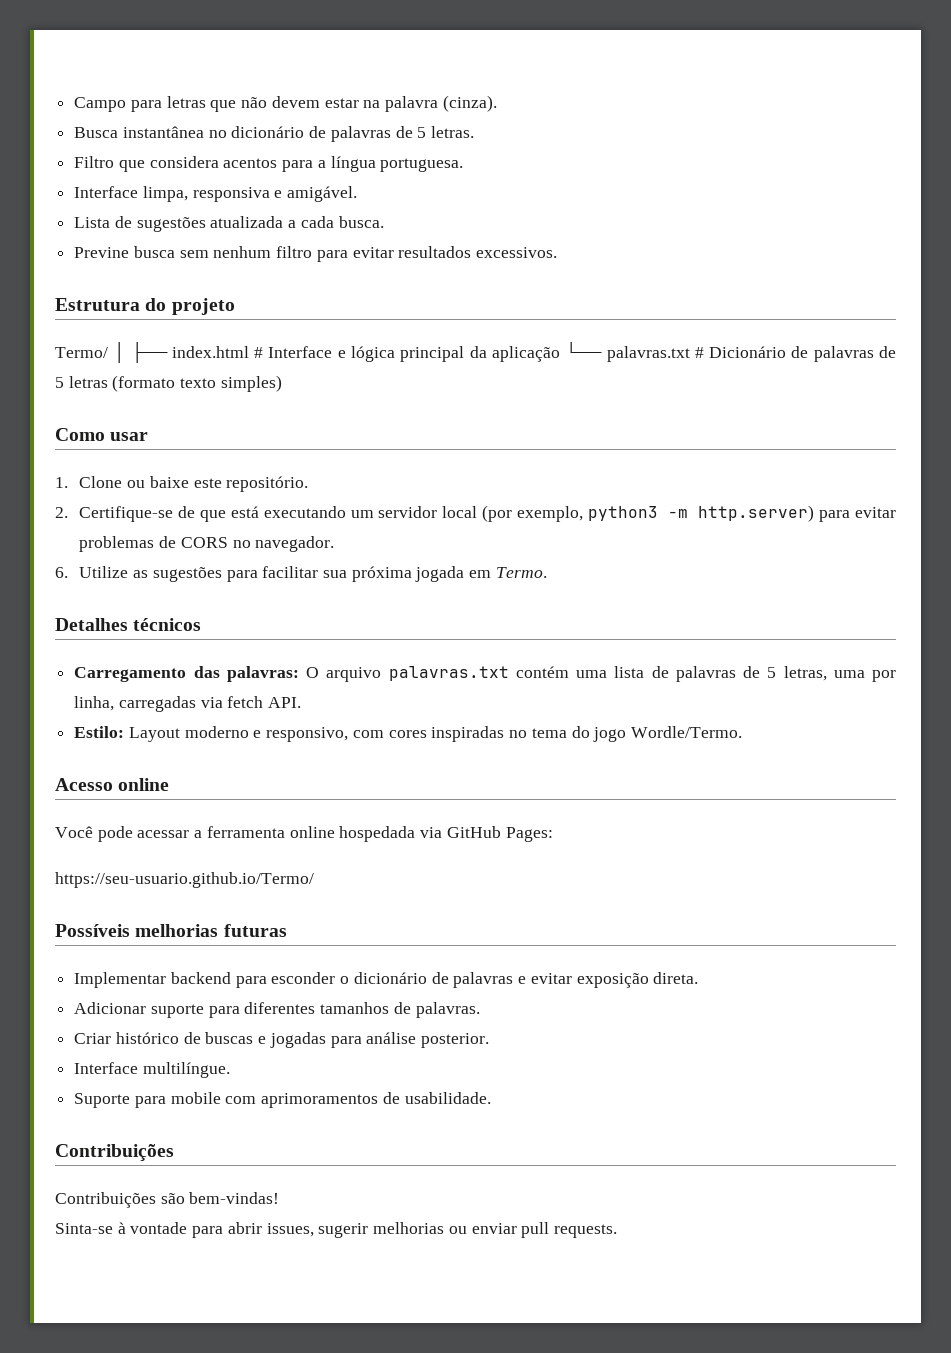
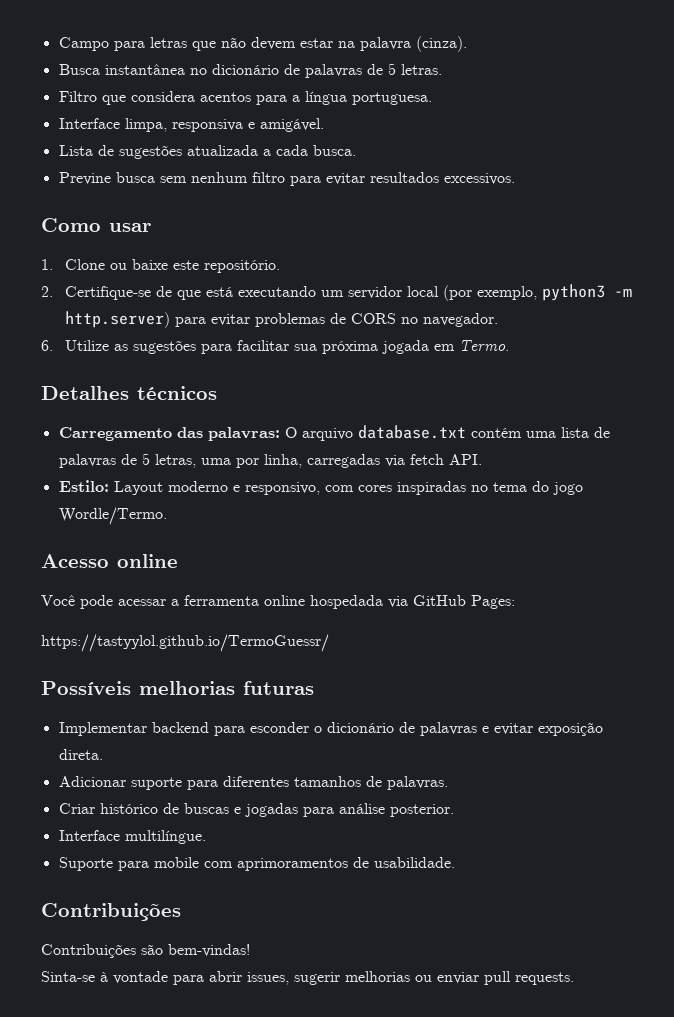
- Estrutura do projeto
- Termo/ │ ├── index.html # Interface e lógica principal da aplicação └── palavras.txt # Dicionário de palavras de 5 letras (formato texto simples)
- Carregamento das palavras: O arquivo palavras.txt contém uma lista de palavras de 5 letras, uma por linha, carregadas via fetch API.
+ Carregamento das palavras: O arquivo database.txt contém uma lista de palavras de 5 letras, uma por linha, carregadas via fetch API.
- https://seu-usuario.github.io/Termo/
+ https://tastyylol.github.io/TermoGuessr/

